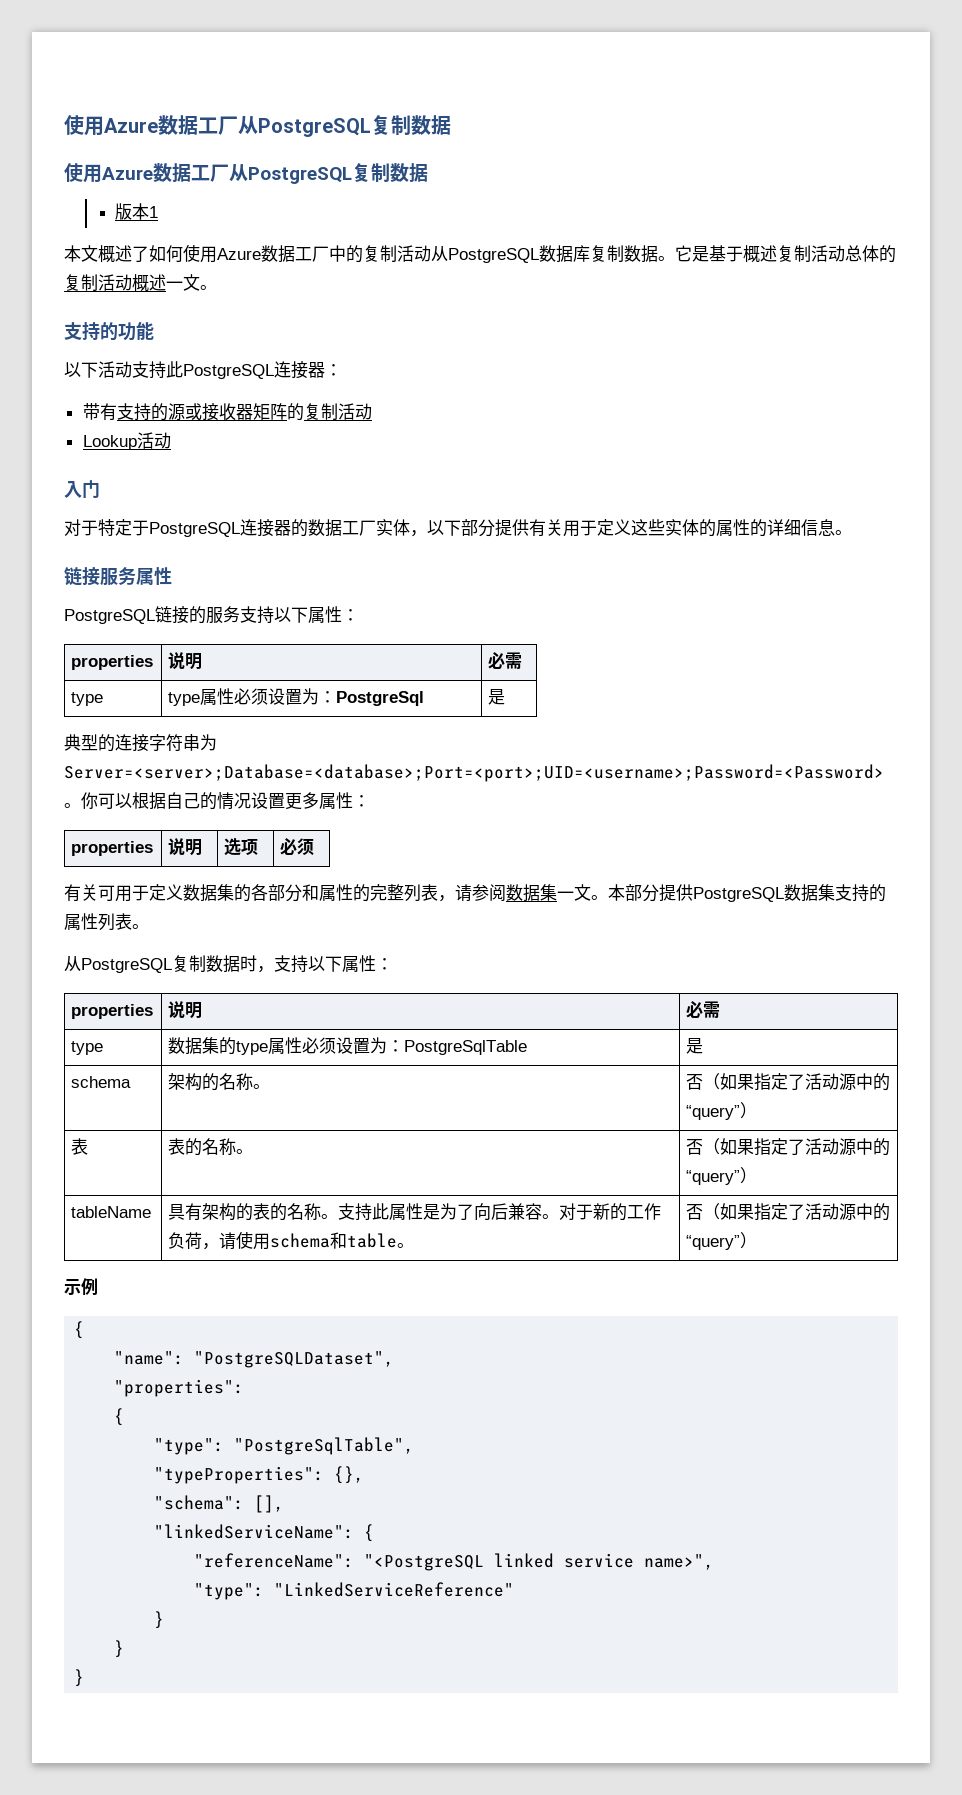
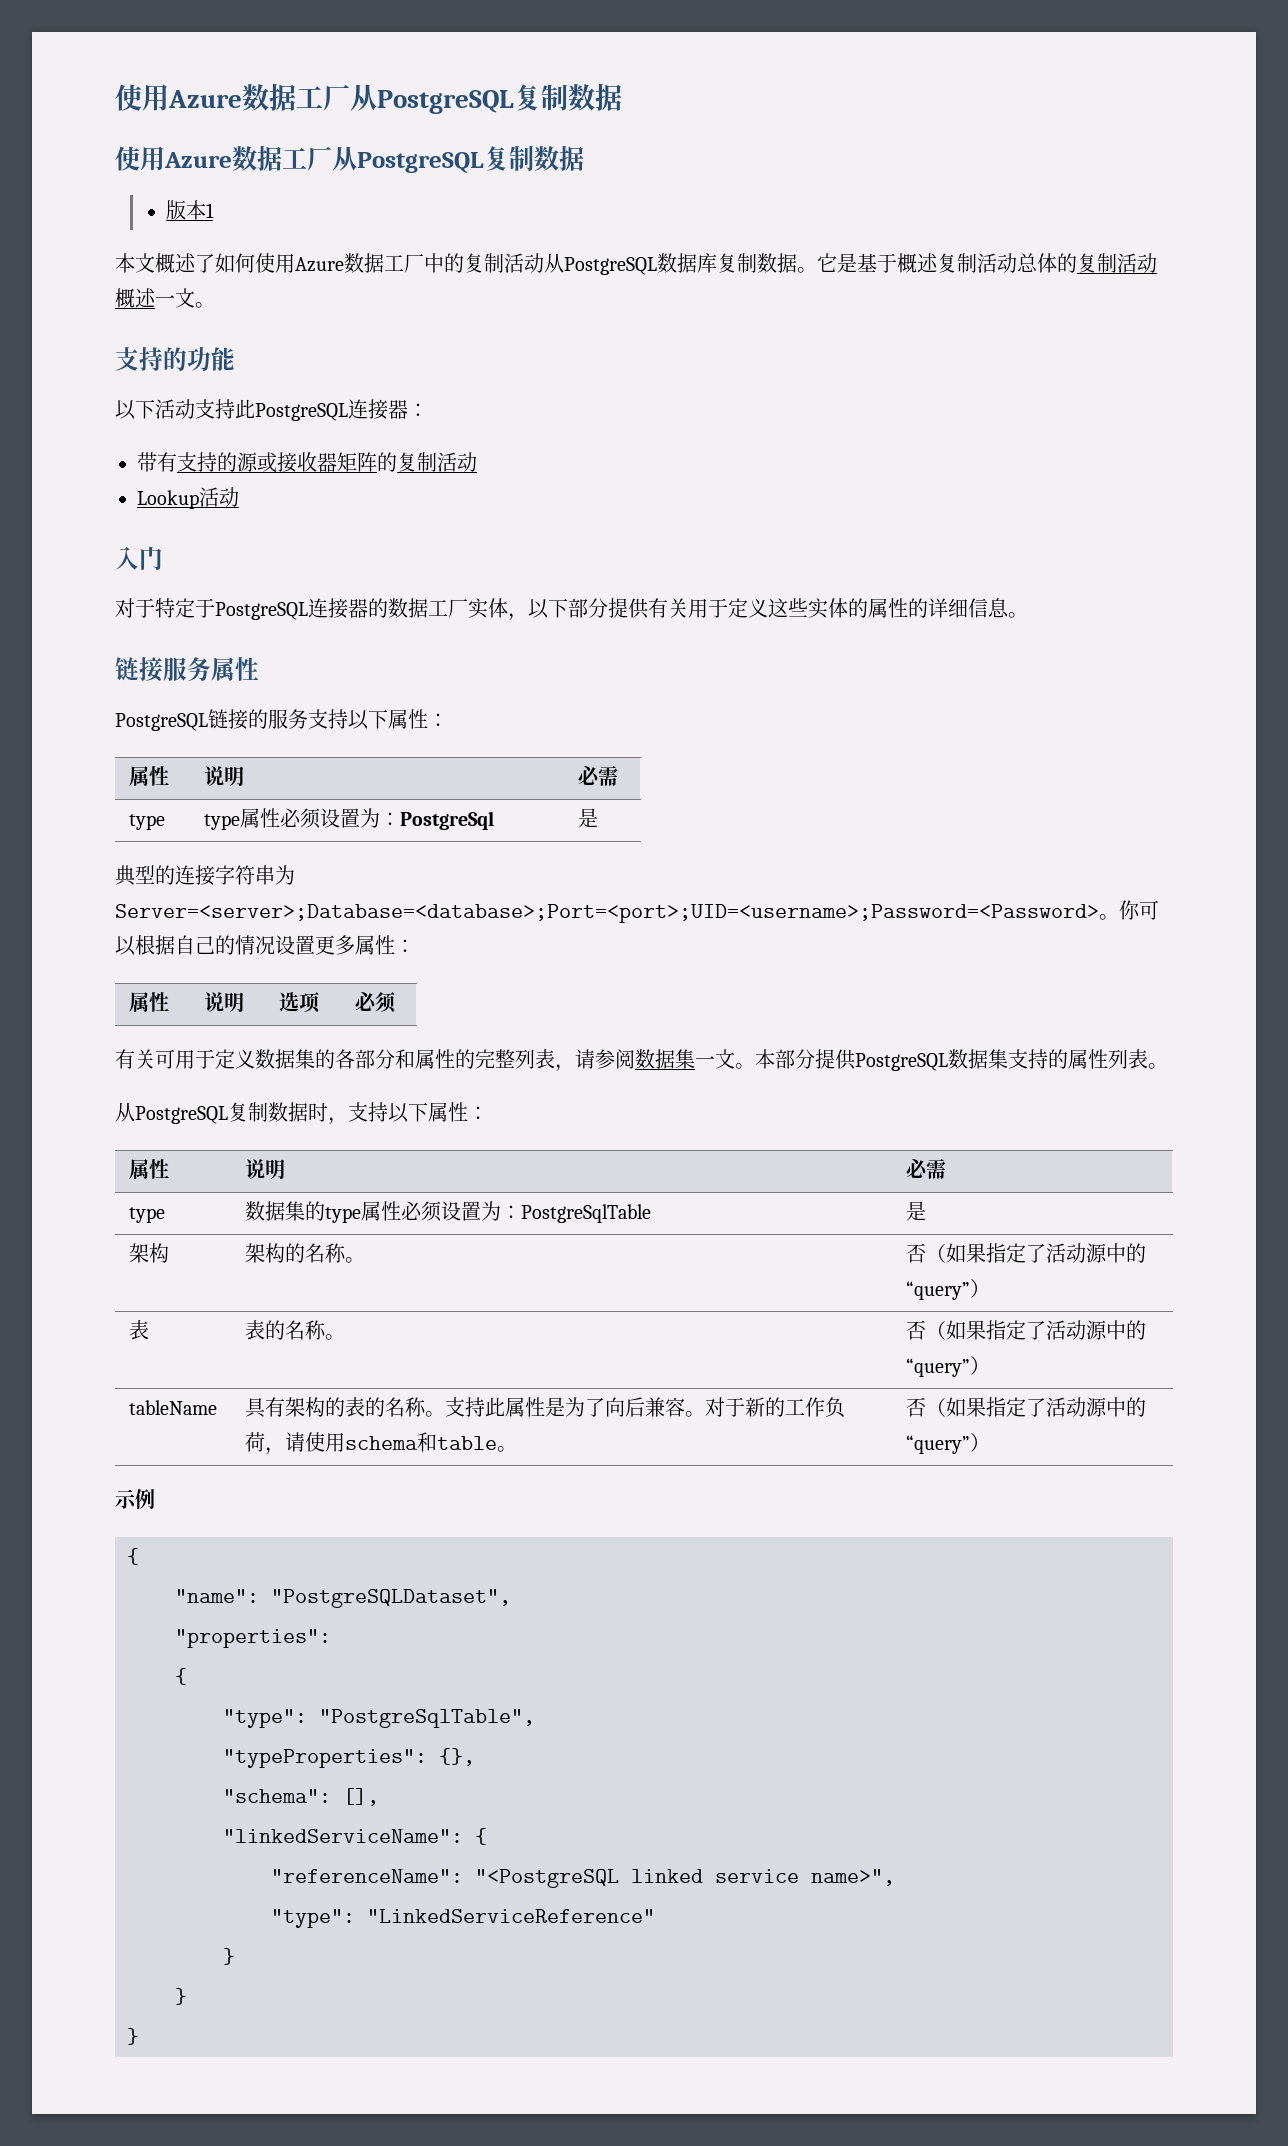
  PostgreSQL链接的服务支持以下属性：
- properties | 说明 | 必需
+ 属性 | 说明 | 必需
- properties | 说明 | 选项 | 必须
+ 属性 | 说明 | 选项 | 必须
  从PostgreSQL复制数据时，支持以下属性：
- properties | 说明 | 必需
+ 属性 | 说明 | 必需
- schema | 架构的名称。 | 否（如果指定了活动源中的“query”）
+ 架构 | 架构的名称。 | 否（如果指定了活动源中的“query”）

